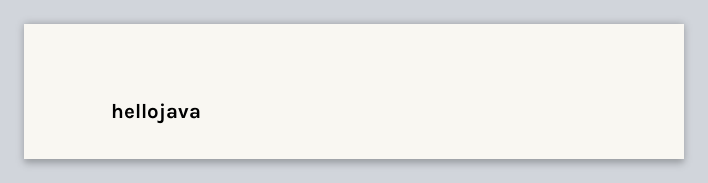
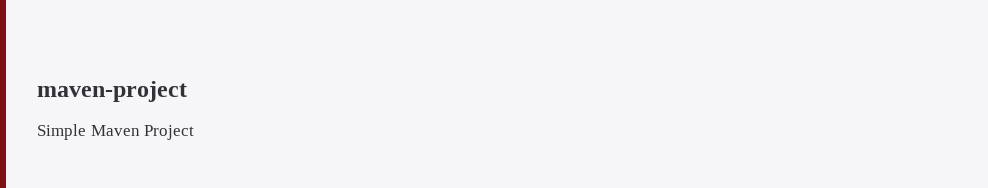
- hellojava
+ maven-project
+ Simple Maven Project

